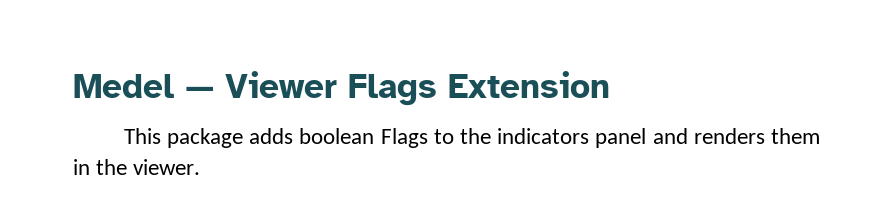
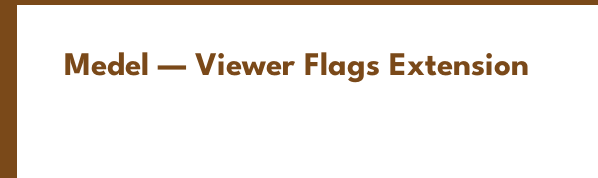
- This package adds boolean Flags to the indicators panel and renders them in the viewer.

